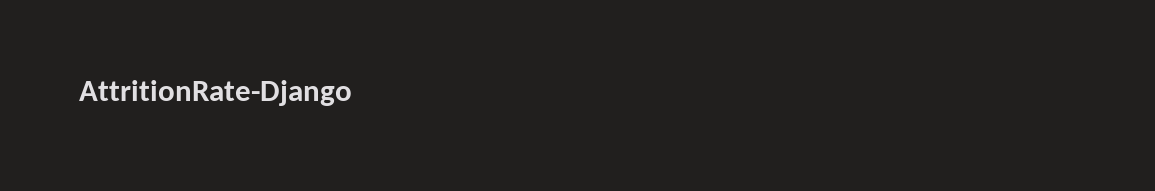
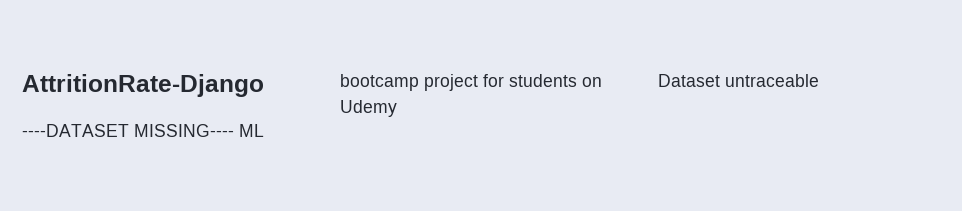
+ ----DATASET MISSING---- ML bootcamp project for students on Udemy
+ Dataset untraceable

